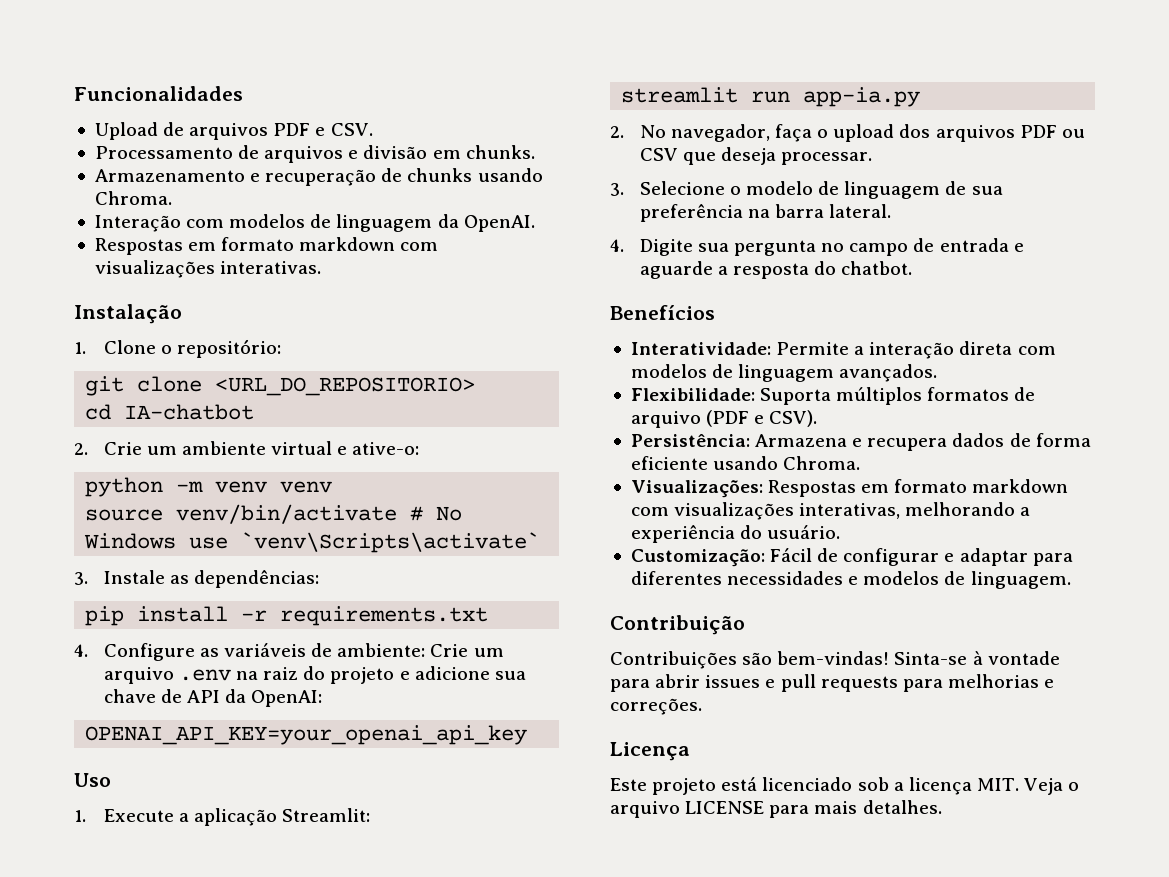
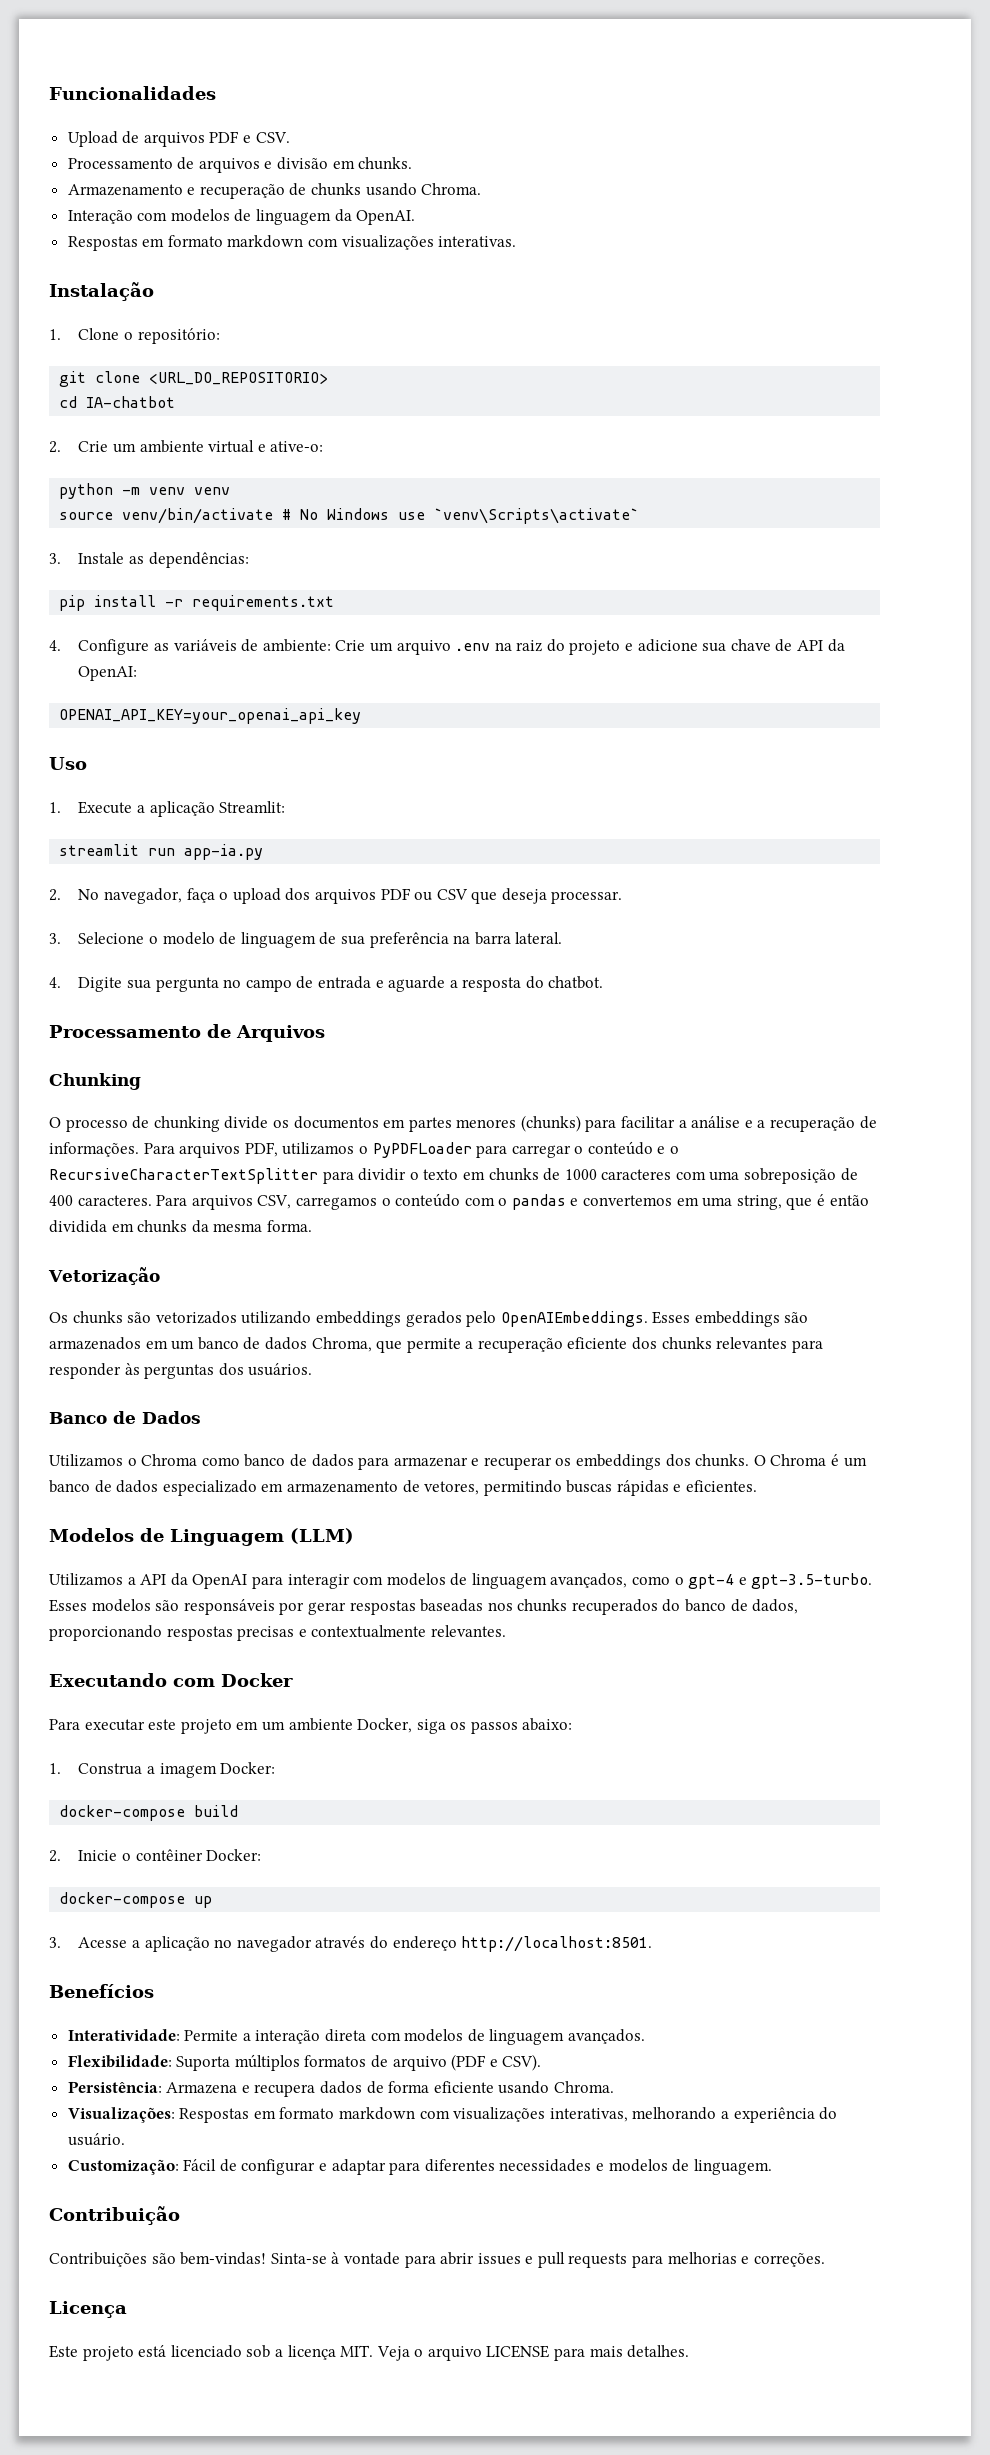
+ Processamento de Arquivos
+ Chunking
+ O processo de chunking divide os documentos em partes menores (chunks) para facilitar a análise e a recuperação de informações. Para arquivos PDF, utilizamos o PyPDFLoader para carregar o conteúdo e o RecursiveCharacterTextSplitter para dividir o texto em chunks de 1000 caracteres com uma sobreposição de 400 caracteres. Para arquivos CSV, carregamos o conteúdo com o pandas e convertemos em uma string, que é então dividida em chunks da mesma forma.
+ Vetorização
+ Os chunks são vetorizados utilizando embeddings gerados pelo OpenAIEmbeddings. Esses embeddings são armazenados em um banco de dados Chroma, que permite a recuperação eficiente dos chunks relevantes para responder às perguntas dos usuários.
+ Banco de Dados
+ Utilizamos o Chroma como banco de dados para armazenar e recuperar os embeddings dos chunks. O Chroma é um banco de dados especializado em armazenamento de vetores, permitindo buscas rápidas e eficientes.
+ Modelos de Linguagem (LLM)
+ Utilizamos a API da OpenAI para interagir com modelos de linguagem avançados, como o gpt-4 e gpt-3.5-turbo. Esses modelos são responsáveis por gerar respostas baseadas nos chunks recuperados do banco de dados, proporcionando respostas precisas e contextualmente relevantes.
+ Executando com Docker
+ Para executar este projeto em um ambiente Docker, siga os passos abaixo:
+ 1. Construa a imagem Docker:
+ docker-compose build
+ 2. Inicie o contêiner Docker:
+ docker-compose up
+ 3. Acesse a aplicação no navegador através do endereço http://localhost:8501.

